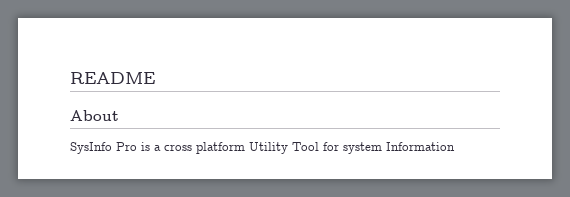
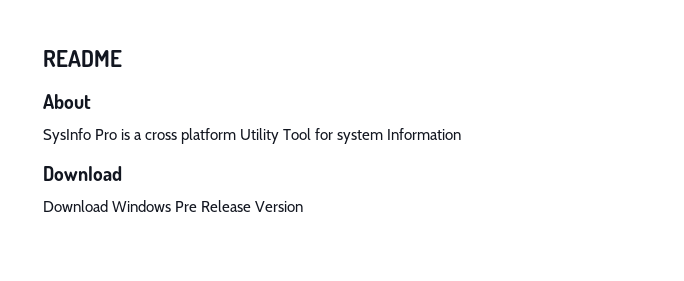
  SysInfo Pro is a cross platform Utility Tool for system Information
+ Download
+ Download Windows Pre Release Version

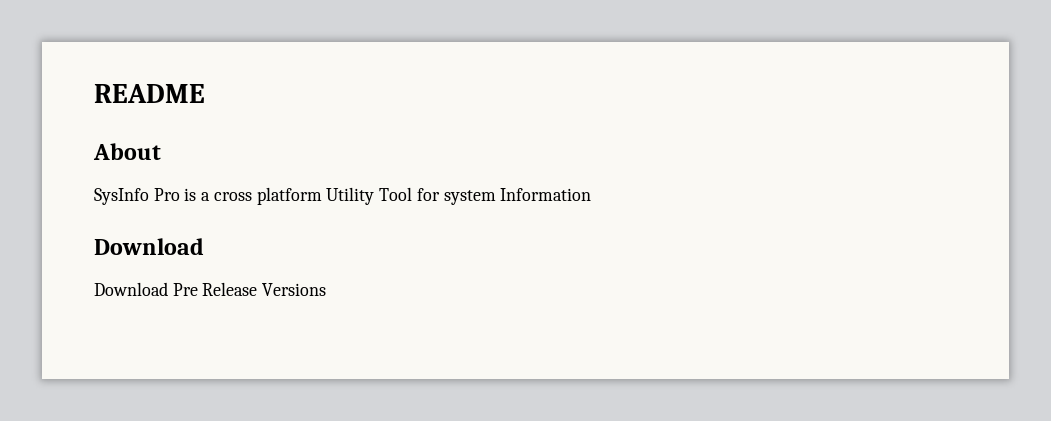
- Download Windows Pre Release Version
+ Download Pre Release Versions

